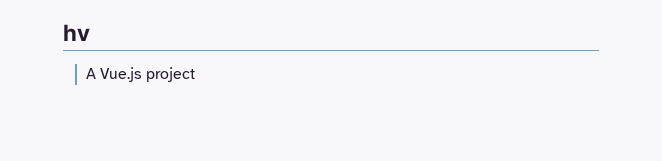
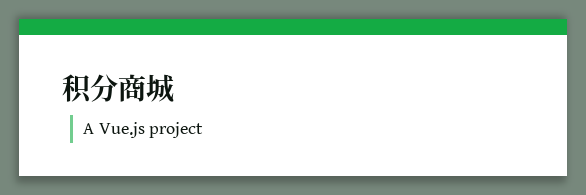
- hv
+ 积分商城

